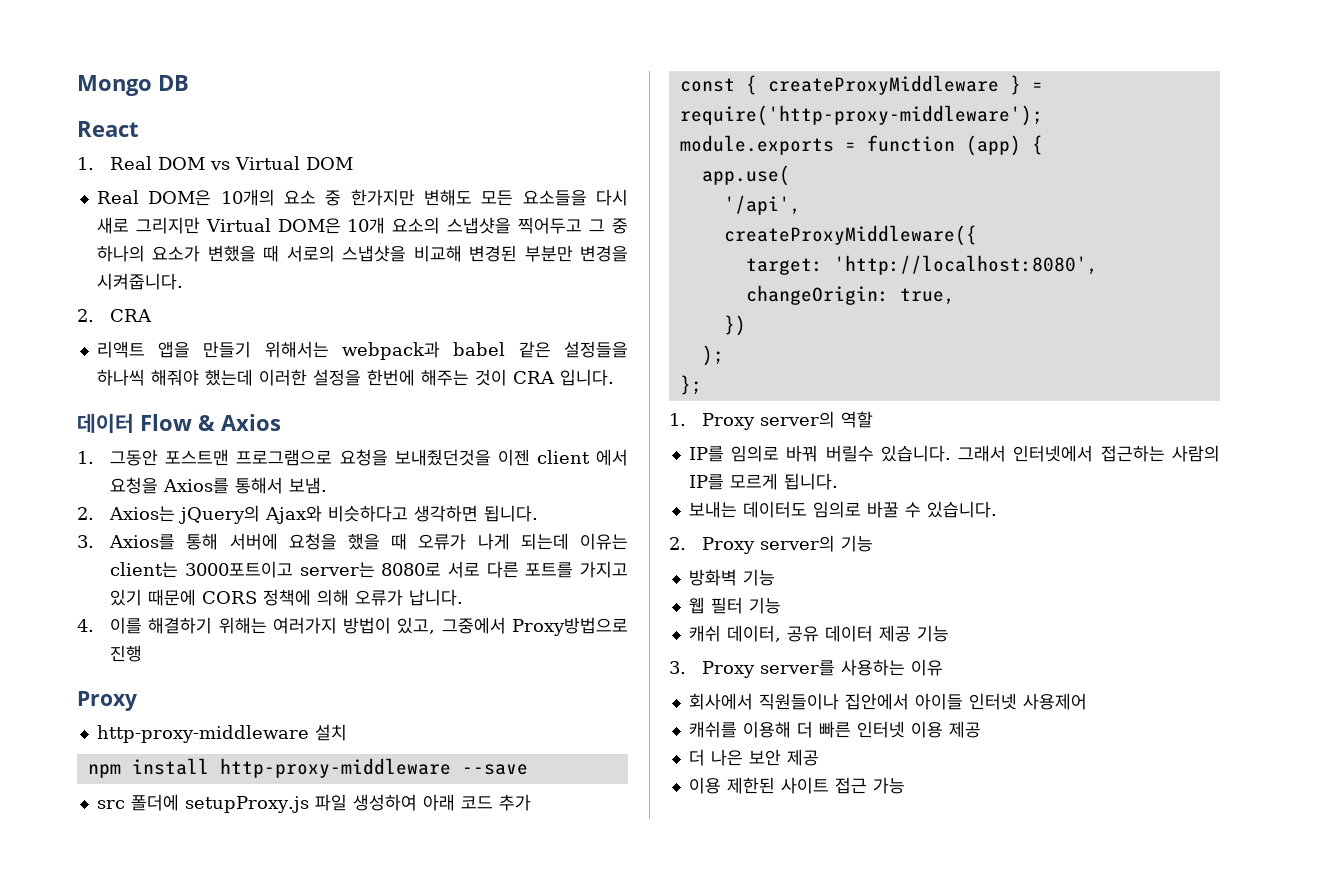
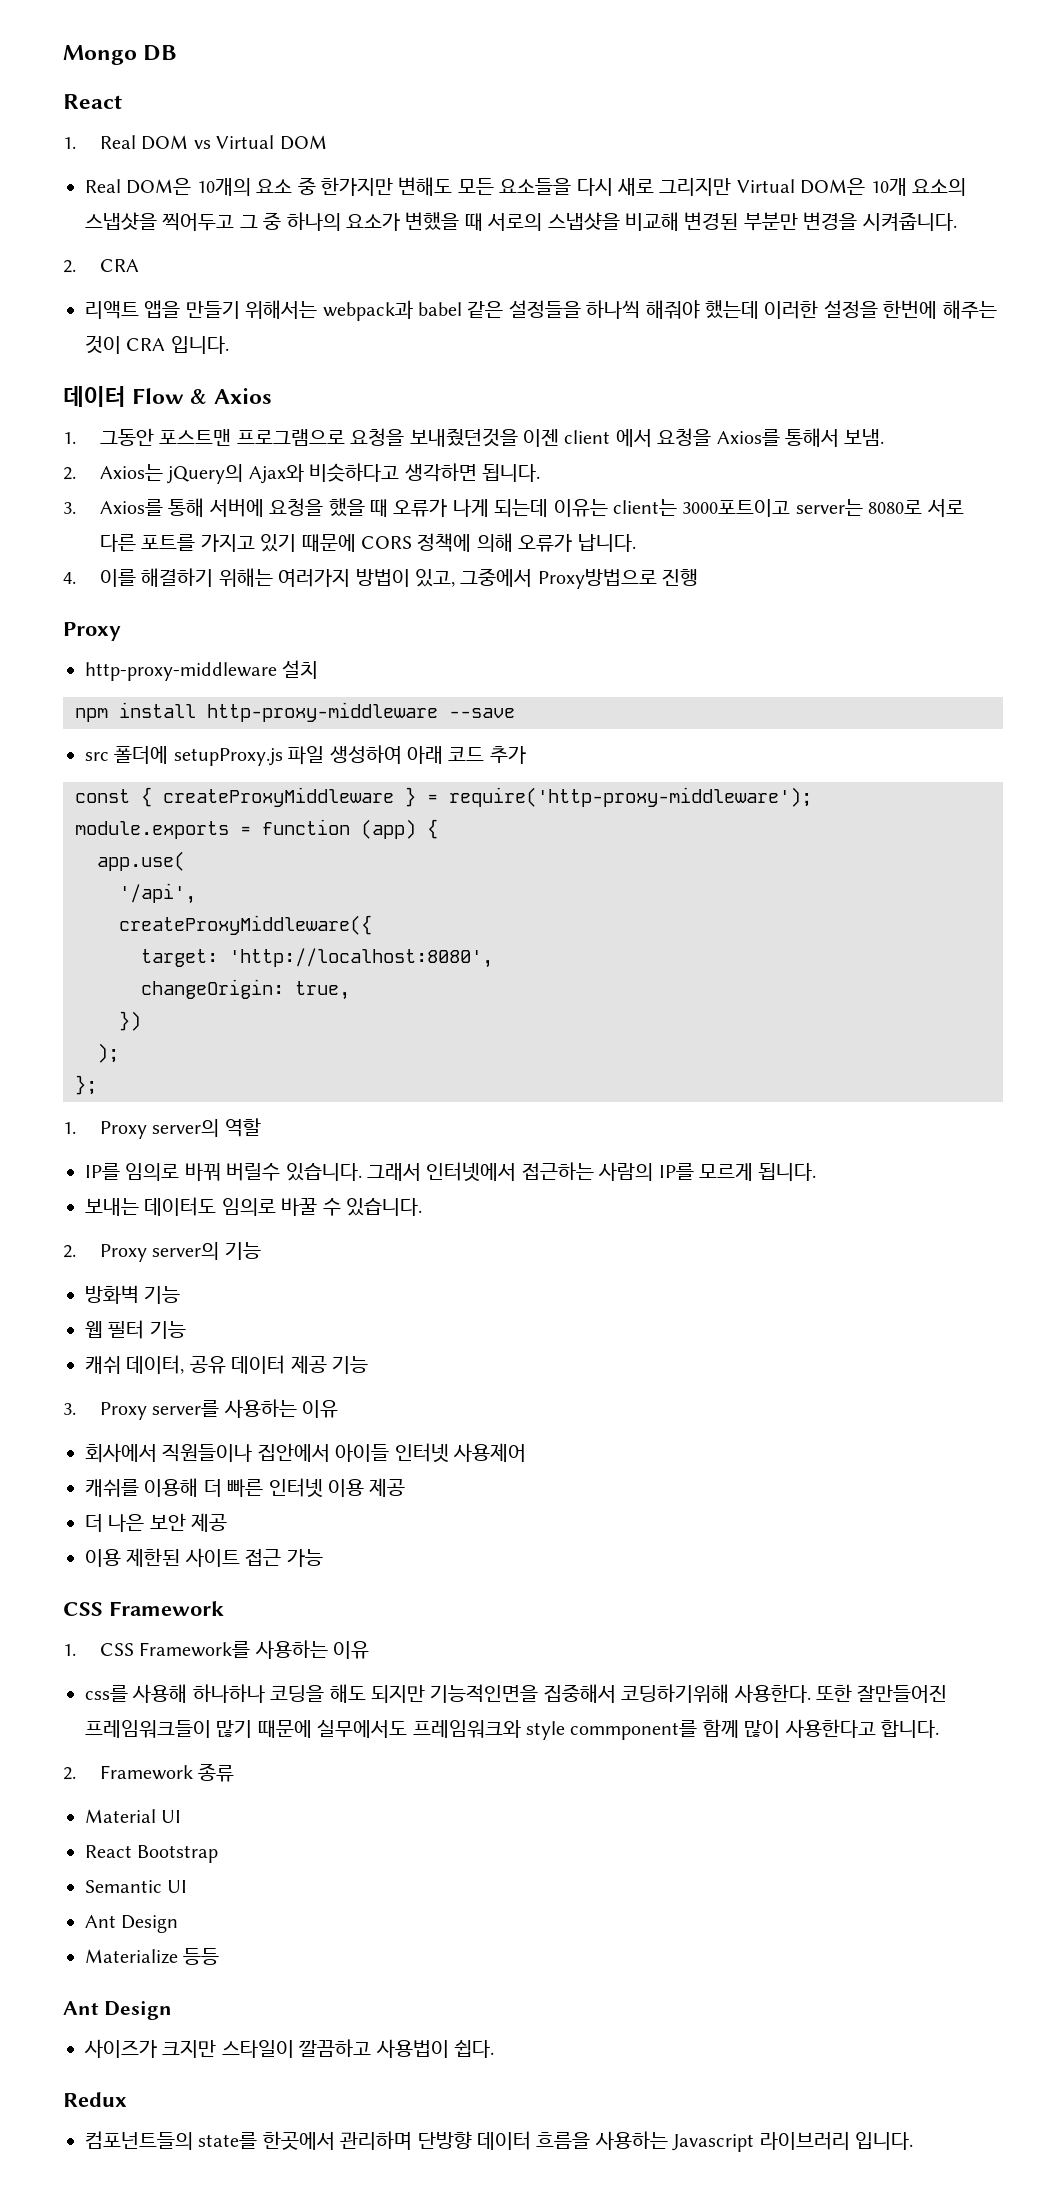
+ CSS Framework
+ 1. CSS Framework를 사용하는 이유
+ css를 사용해 하나하나 코딩을 해도 되지만 기능적인면을 집중해서 코딩하기위해 사용한다. 또한 잘만들어진 프레임워크들이 많기 때문에 실무에서도 프레임워크와 style commponent를 함께 많이 사용한다고 합니다.
+ 2. Framework 종류
+ Material UI
+ React Bootstrap
+ Semantic UI
+ Ant Design
+ Materialize 등등
+ Ant Design
+ 사이즈가 크지만 스타일이 깔끔하고 사용법이 쉽다.
+ Redux
+ 컴포넌트들의 state를 한곳에서 관리하며 단방향 데이터 흐름을 사용하는 Javascript 라이브러리 입니다.

